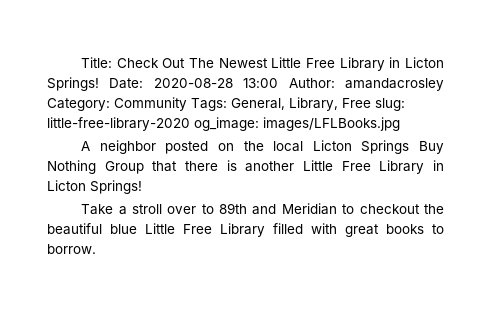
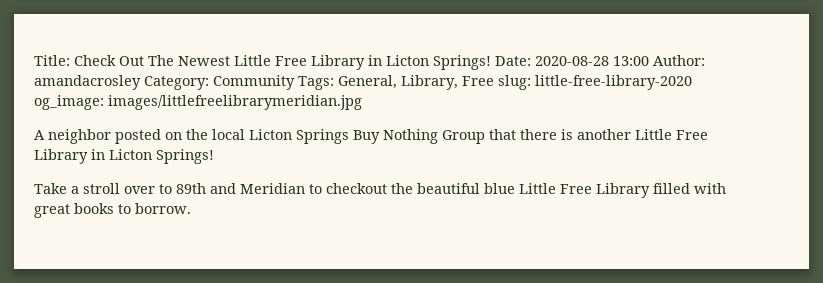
- Date: 2020-08-28 13:00 Author: amandacrosley Category: Community Tags: General, Library, Free slug: little-free-library-2020 og_image: images/LFLBooks.jpg
+ Date: 2020-08-28 13:00 Author: amandacrosley Category: Community Tags: General, Library, Free slug: little-free-library-2020 og_image: images/littlefreelibrarymeridian.jpg

